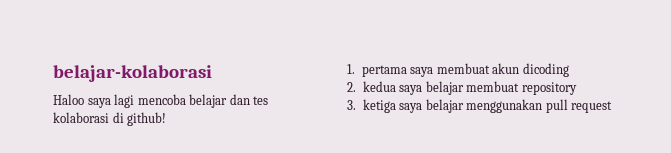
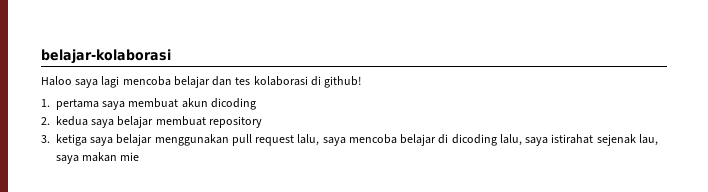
- 3. ketiga saya belajar menggunakan pull request
+ 3. ketiga saya belajar menggunakan pull request lalu, saya mencoba belajar di dicoding lalu, saya istirahat sejenak lau, saya makan mie

